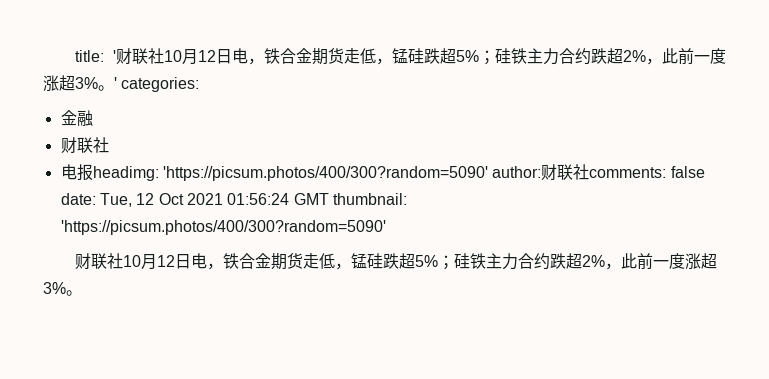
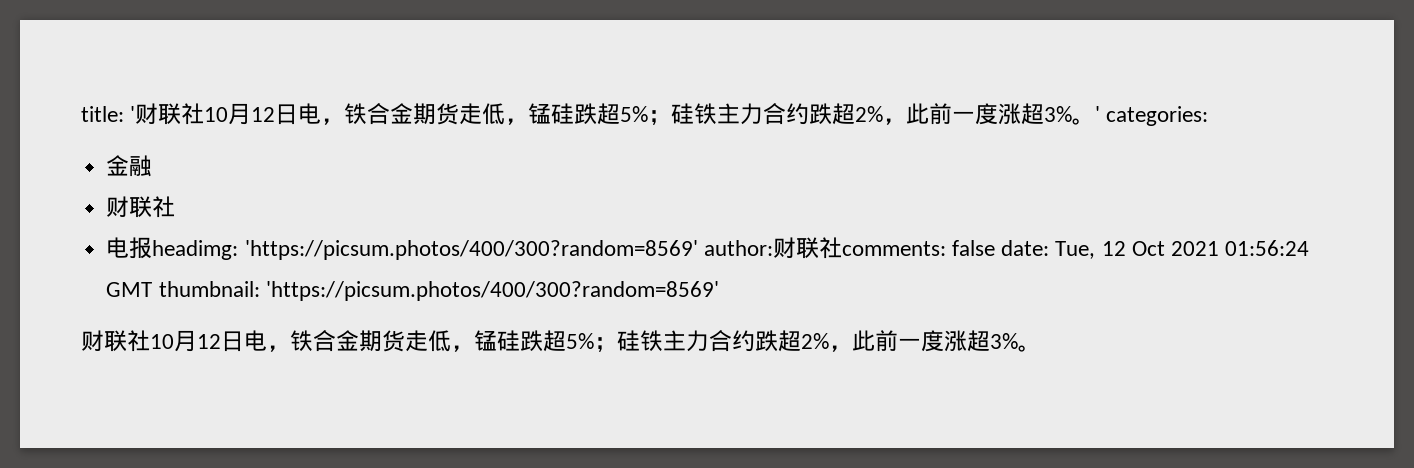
- 电报headimg: 'https://picsum.photos/400/300?random=5090' author:财联社comments: false date: Tue, 12 Oct 2021 01:56:24 GMT thumbnail: 'https://picsum.photos/400/300?random=5090'
+ 电报headimg: 'https://picsum.photos/400/300?random=8569' author:财联社comments: false date: Tue, 12 Oct 2021 01:56:24 GMT thumbnail: 'https://picsum.photos/400/300?random=8569'

